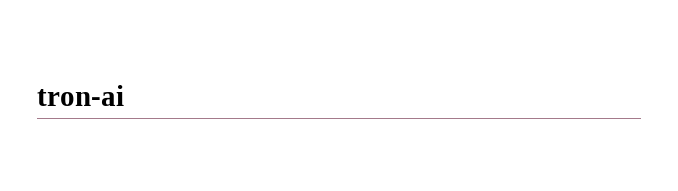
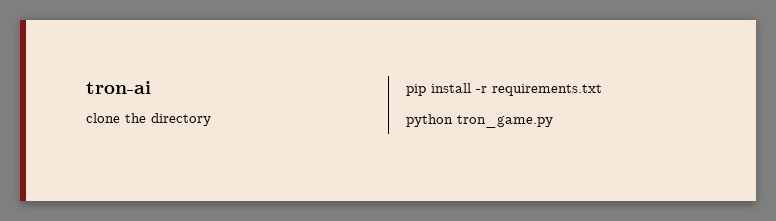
+ clone the directory
+ pip install -r requirements.txt
+ python tron_game.py

